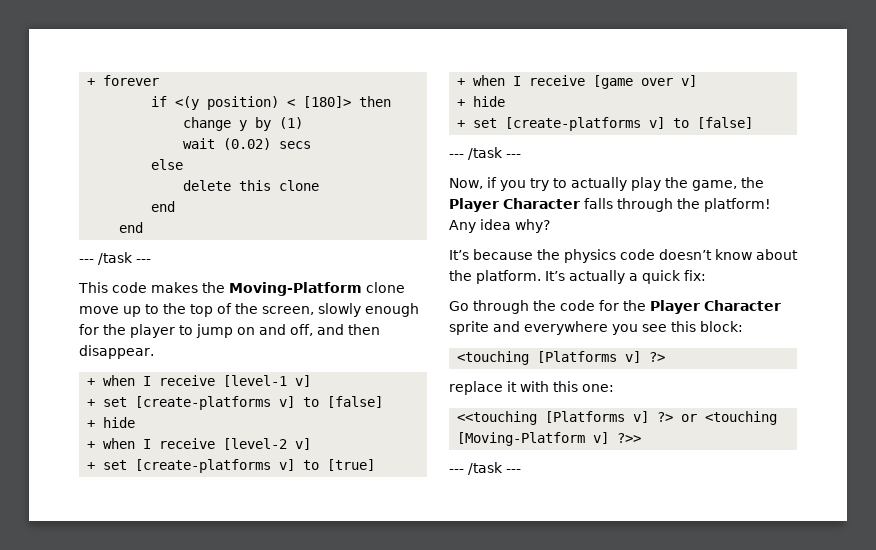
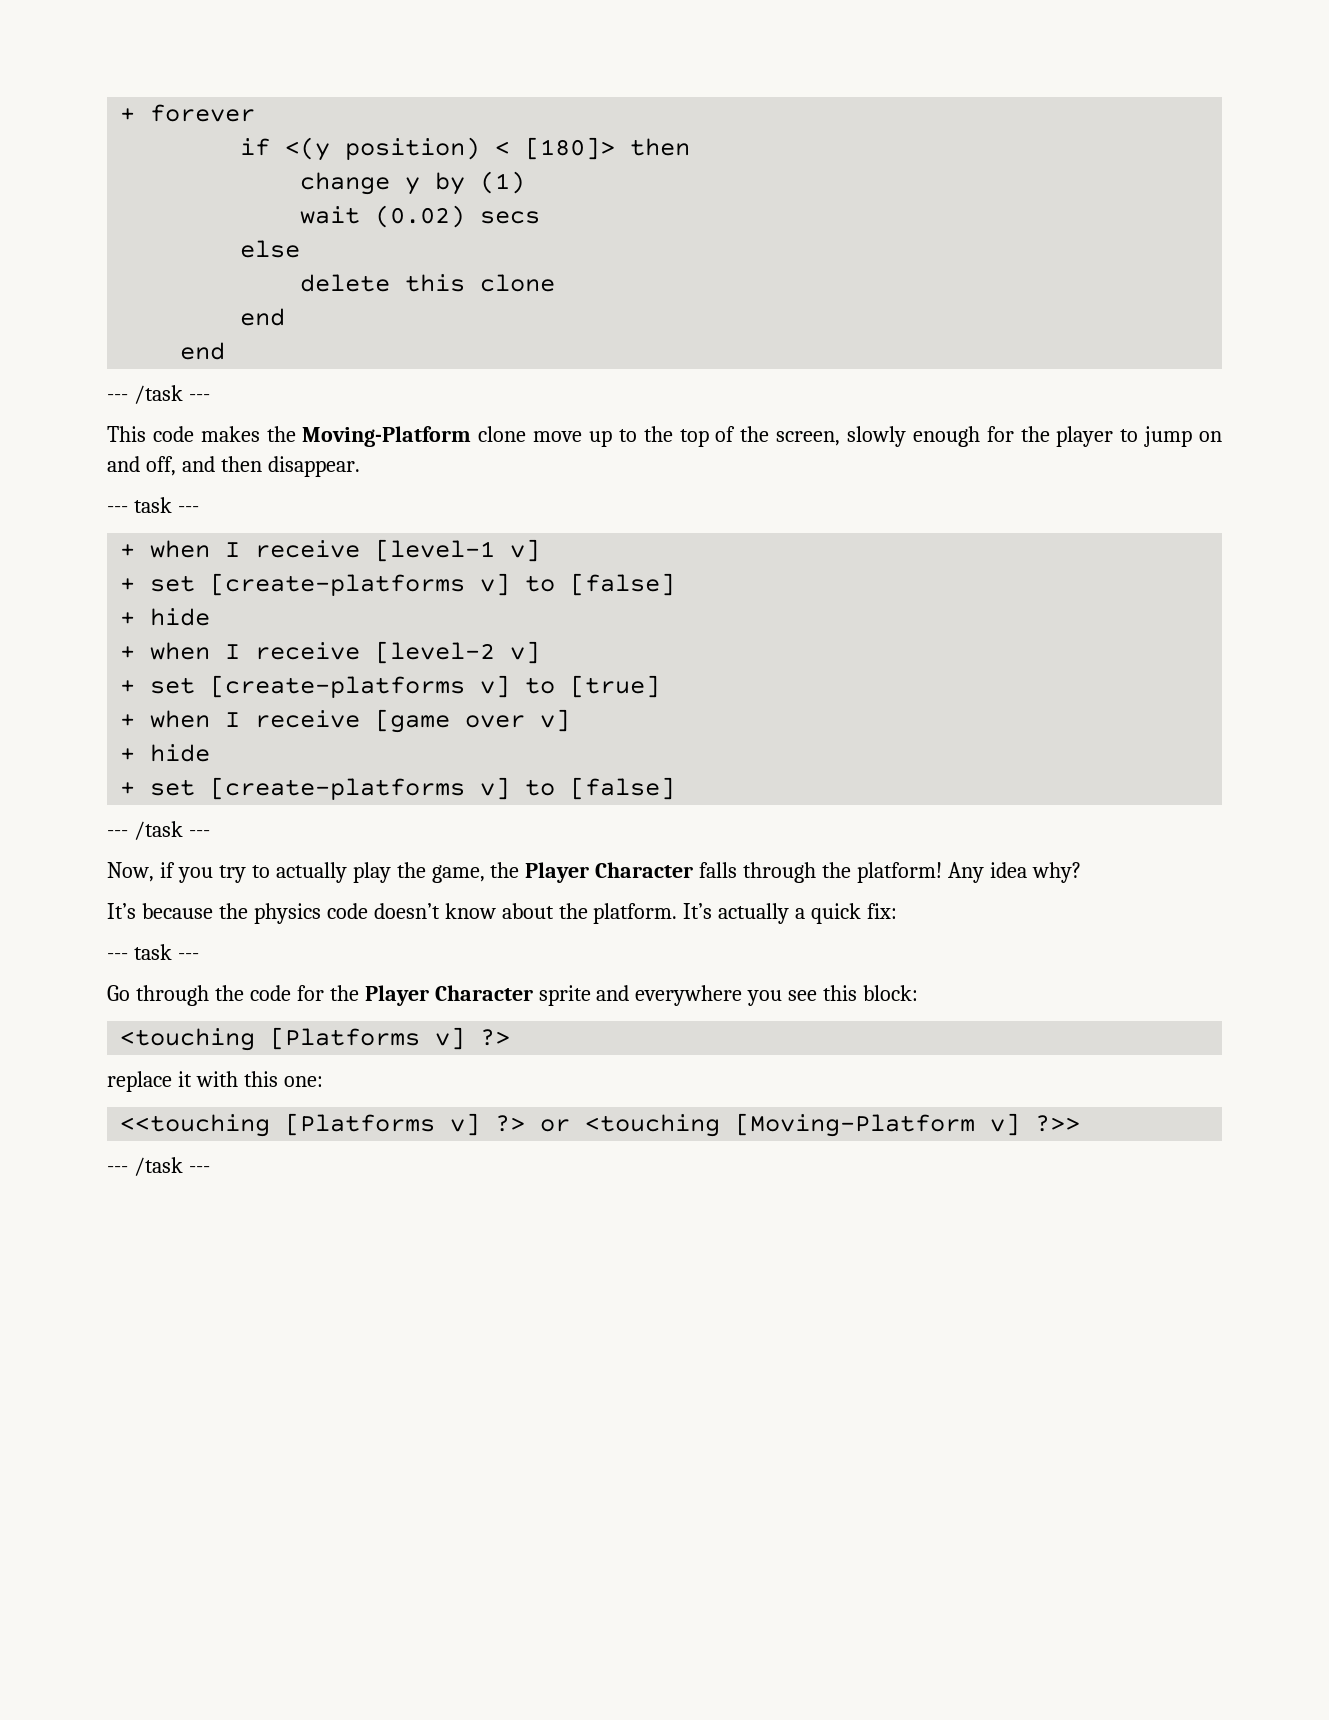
  This code makes the Moving-Platform clone move up to the top of the screen, slowly enough for the player to jump on and off, and then disappear.
+ --- task ---
  It’s actually a quick fix:
+ --- task ---

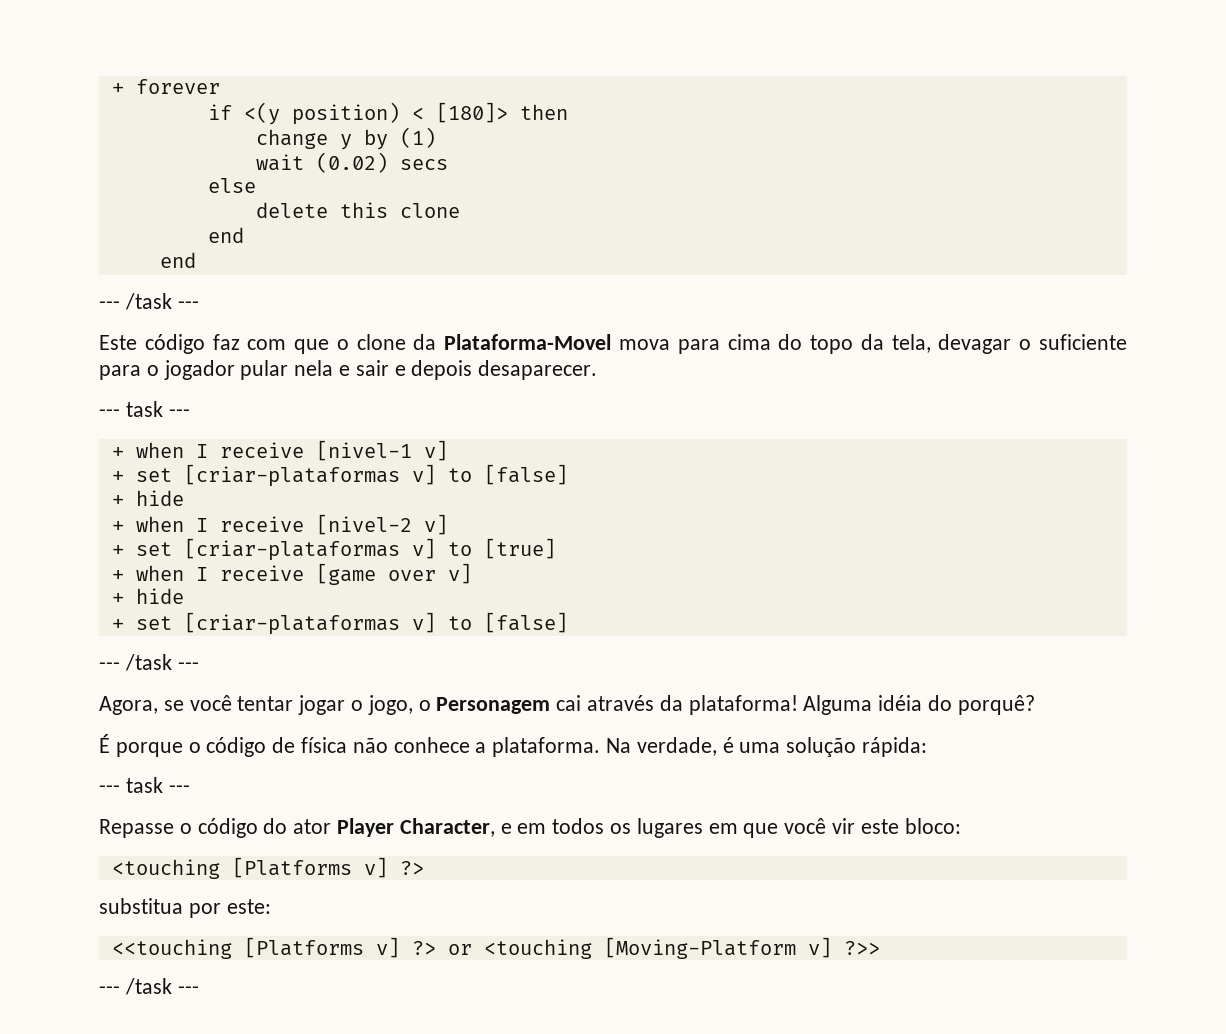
- This code makes the Moving-Platform clone move up to the top of the screen, slowly enough for the player to jump on and off, and then disappear.
+ Este código faz com que o clone da Plataforma-Movel mova para cima do topo da tela, devagar o suficiente para o jogador pular nela e sair e depois desaparecer.
- + when I receive [level-1 v]
- + set [create-platforms v] to [false]
+ + when I receive [nivel-1 v]
+ + set [criar-plataformas v] to [false]
- + when I receive [level-2 v]
- + set [create-platforms v] to [true]
+ + when I receive [nivel-2 v]
+ + set [criar-plataformas v] to [true]
  + when I receive [game over v]
  + hide
- + set [create-platforms v] to [false]
+ + set [criar-plataformas v] to [false]
- Now, if you try to actually play the game, the Player Character falls through the platform! Any idea why?
- It’s because the physics code doesn’t know about the platform. It’s actually a quick fix:
+ Agora, se você tentar jogar o jogo, o Personagem cai através da plataforma! Alguma idéia do porquê?
+ É porque o código de física não conhece a plataforma. Na verdade, é uma solução rápida:
  --- task ---
- Go through the code for the Player Character sprite and everywhere you see this block:
+ Repasse o código do ator Player Character, e em todos os lugares em que você vir este bloco:
- replace it with this one:
+ substitua por este:

